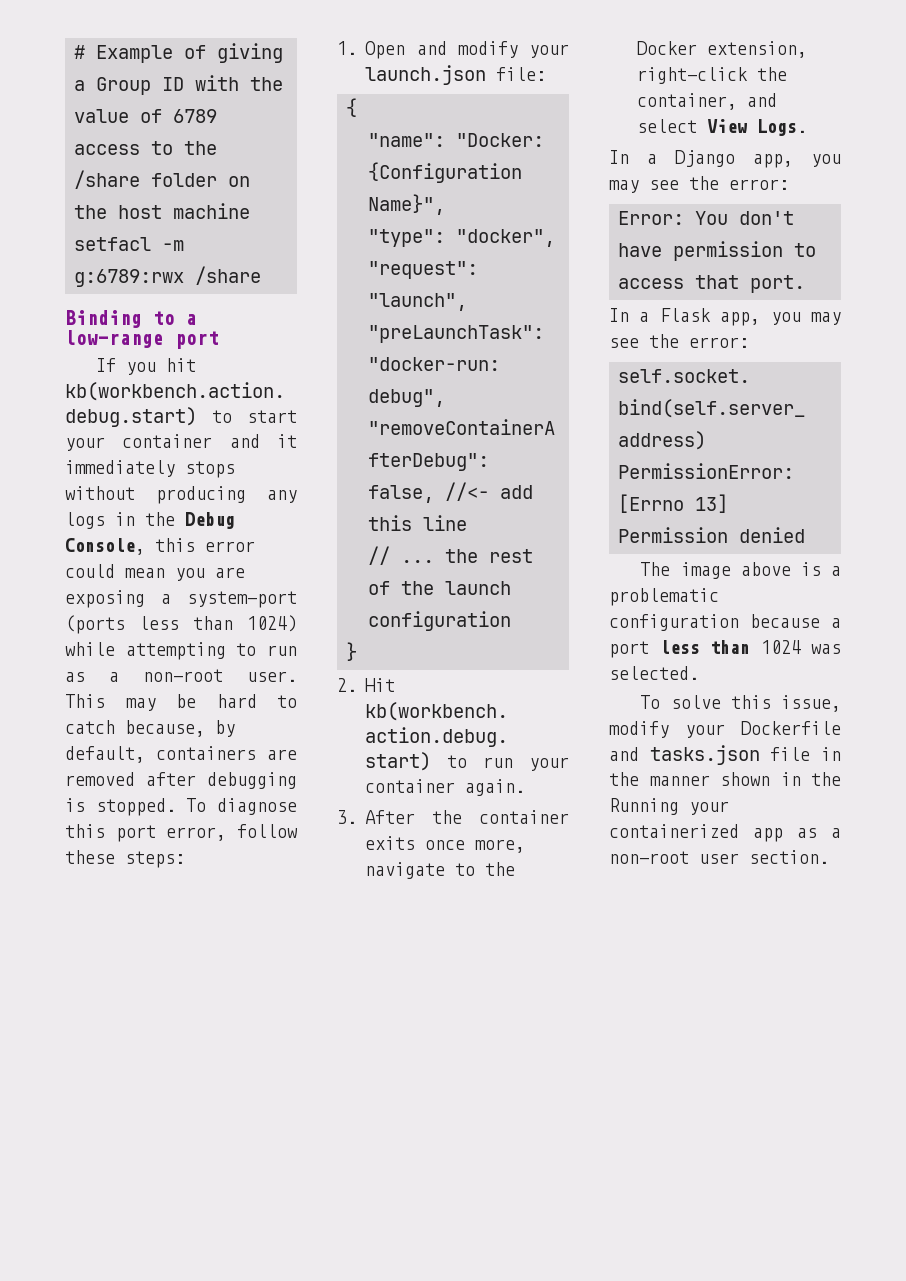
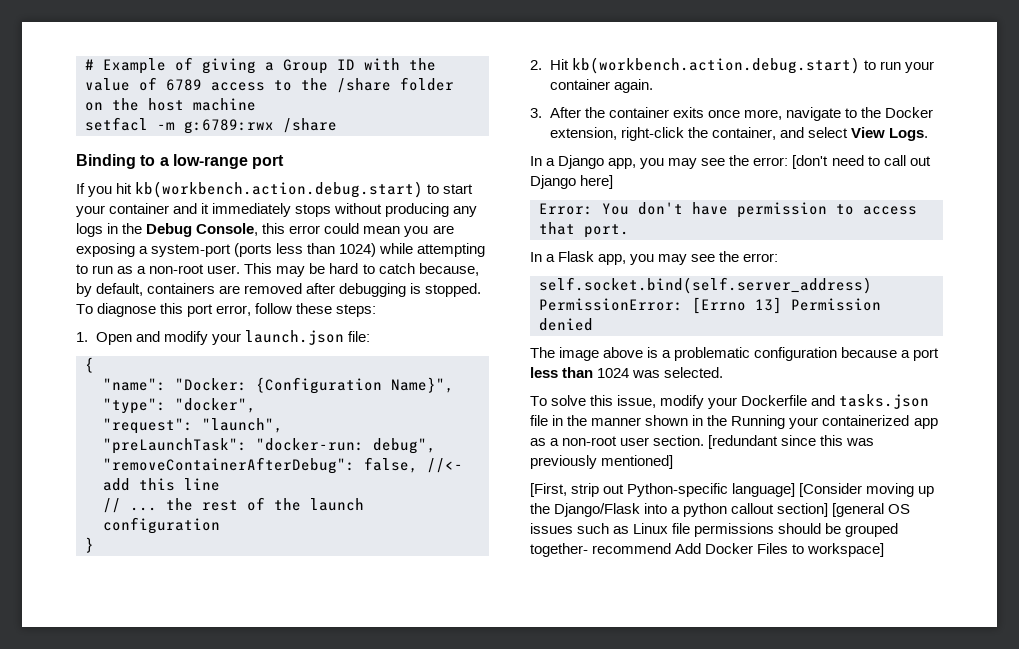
- In a Django app, you may see the error:
+ In a Django app, you may see the error: [don't need to call out Django here]
+ [redundant since this was previously mentioned]
+ [First, strip out Python-specific language] [Consider moving up the Django/Flask into a python callout section] [general OS issues such as Linux file permissions should be grouped together- recommend Add Docker Files to workspace]

